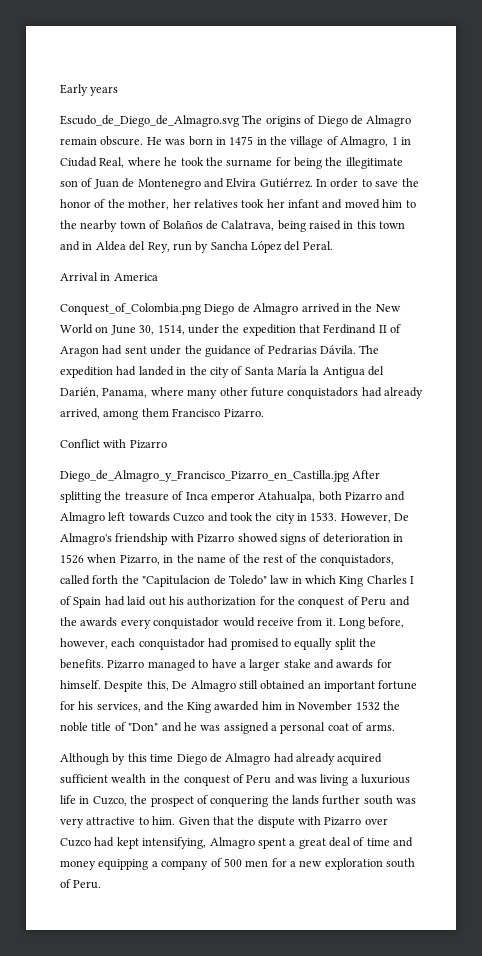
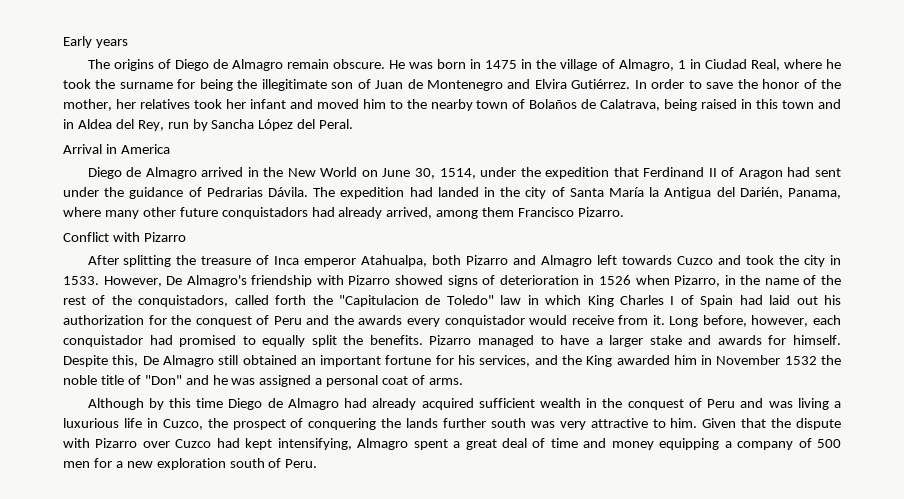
- Escudo_de_Diego_de_Almagro.svg The origins of Diego de Almagro remain obscure.
+ The origins of Diego de Almagro remain obscure.
- Conquest_of_Colombia.png Diego de Almagro arrived in the New World on June 30, 1514, under the expedition that Ferdinand II of Aragon had sent under the guidance of Pedrarias Dávila.
+ Diego de Almagro arrived in the New World on June 30, 1514, under the expedition that Ferdinand II of Aragon had sent under the guidance of Pedrarias Dávila.
- Diego_de_Almagro_y_Francisco_Pizarro_en_Castilla.jpg After splitting the treasure of Inca emperor Atahualpa, both Pizarro and Almagro left towards Cuzco and took the city in 1533.
+ After splitting the treasure of Inca emperor Atahualpa, both Pizarro and Almagro left towards Cuzco and took the city in 1533.

